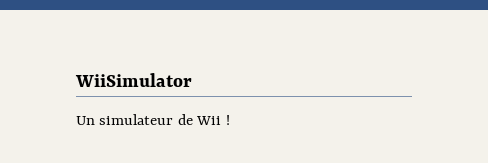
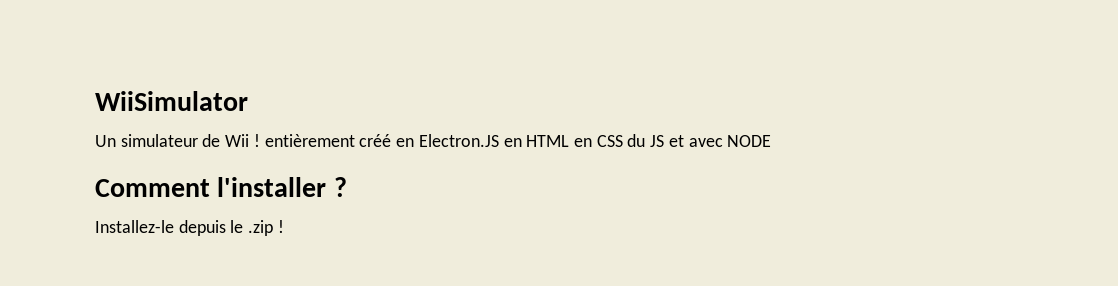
- Un simulateur de Wii !
+ Un simulateur de Wii ! entièrement créé en Electron.JS en HTML en CSS du JS et avec NODE
+ Comment l'installer ?
+ Installez-le depuis le .zip !

